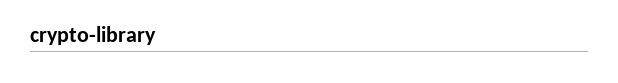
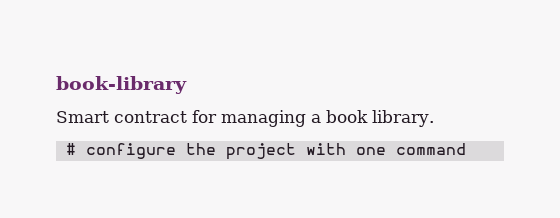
- crypto-library
+ book-library
+ Smart contract for managing a book library.
+ # configure the project with one command

